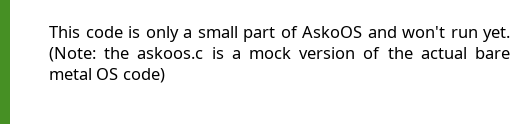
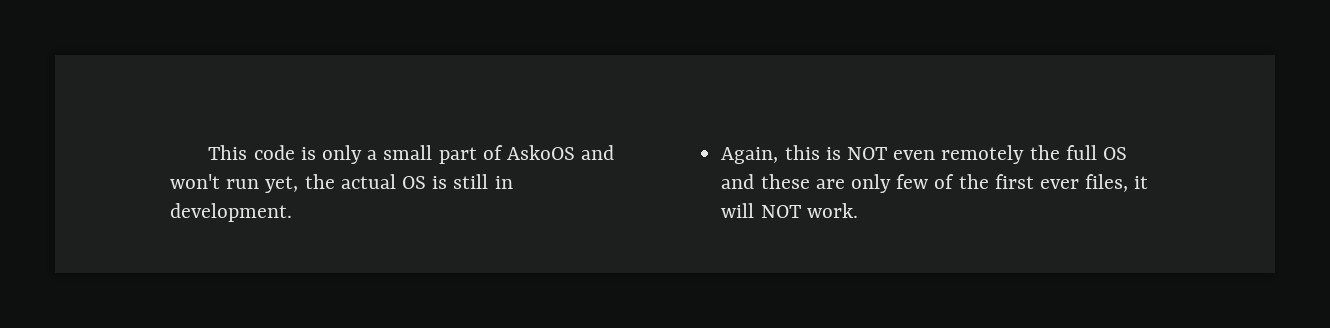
- This code is only a small part of AskoOS and won't run yet. (Note: the askoos.c is a mock version of the actual bare metal OS code)
+ This code is only a small part of AskoOS and won't run yet, the actual OS is still in development.
+ Again, this is NOT even remotely the full OS and these are only few of the first ever files, it will NOT work.

